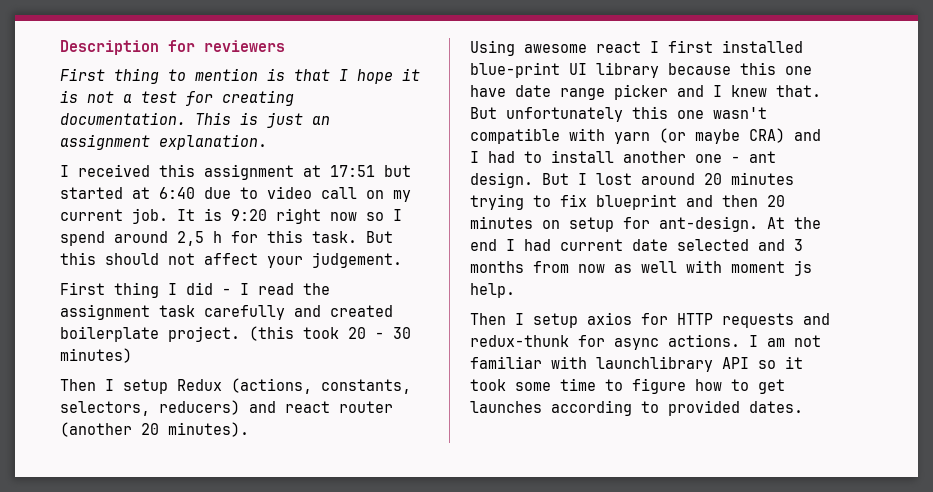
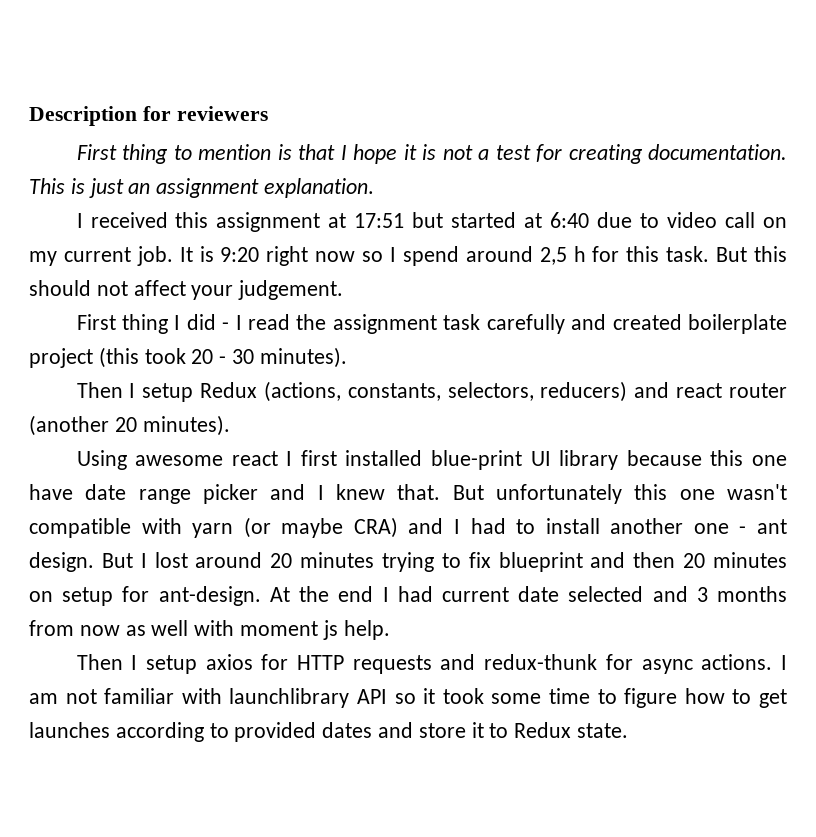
- First thing I did - I read the assignment task carefully and created boilerplate project. (this took 20 - 30 minutes)
+ First thing I did - I read the assignment task carefully and created boilerplate project (this took 20 - 30 minutes).
- I am not familiar with launchlibrary API so it took some time to figure how to get launches according to provided dates.
+ I am not familiar with launchlibrary API so it took some time to figure how to get launches according to provided dates and store it to Redux state.

